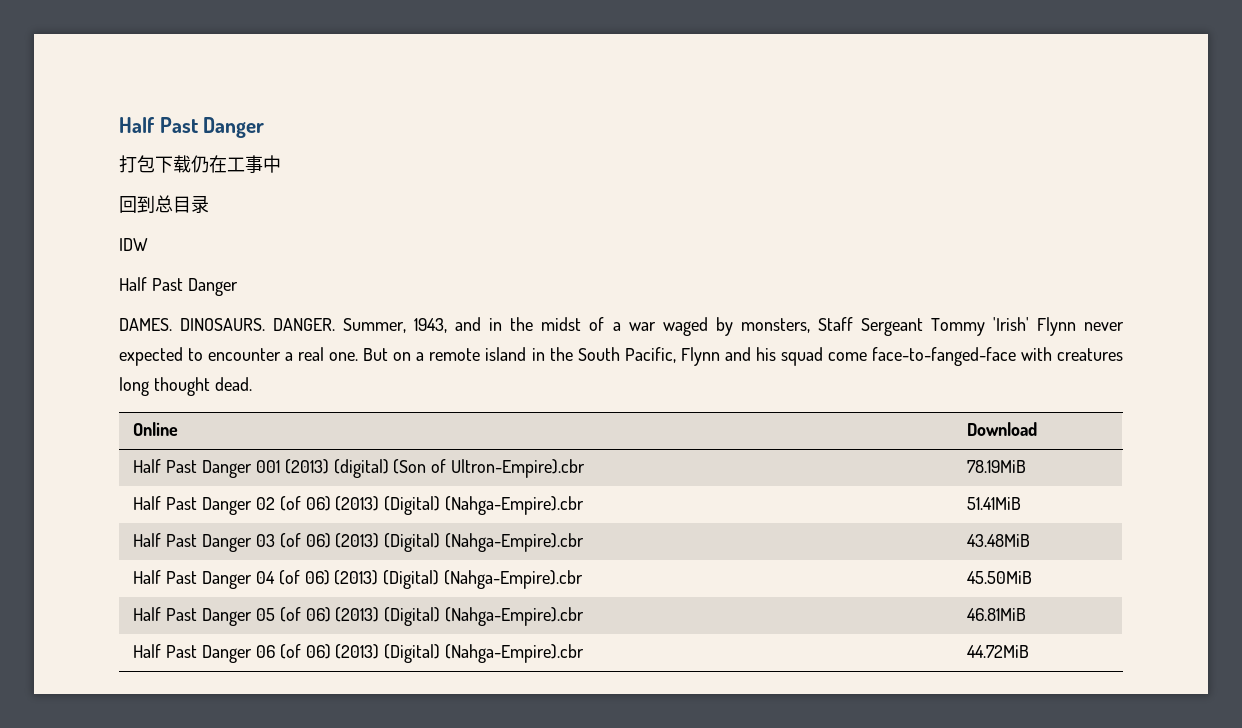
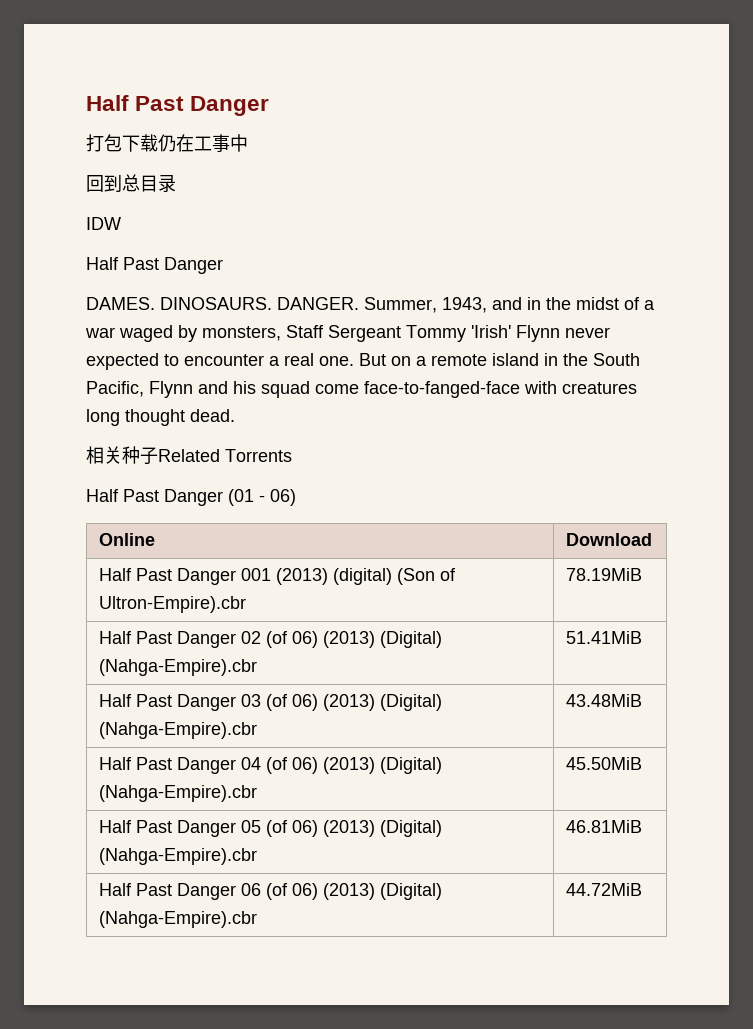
+ 相关种子Related Torrents
+ Half Past Danger (01 - 06)

